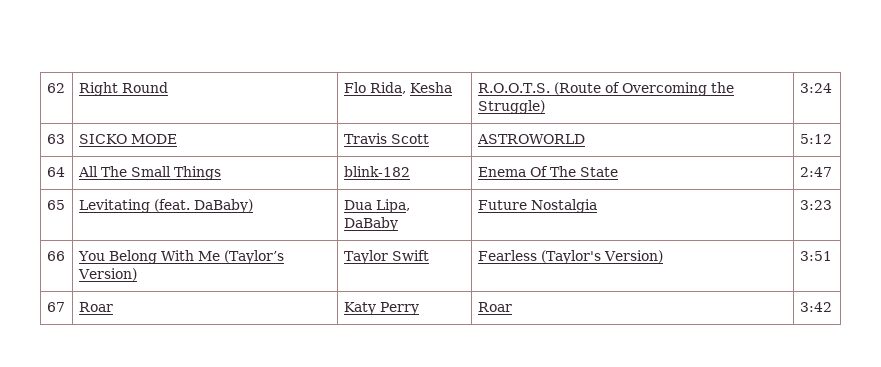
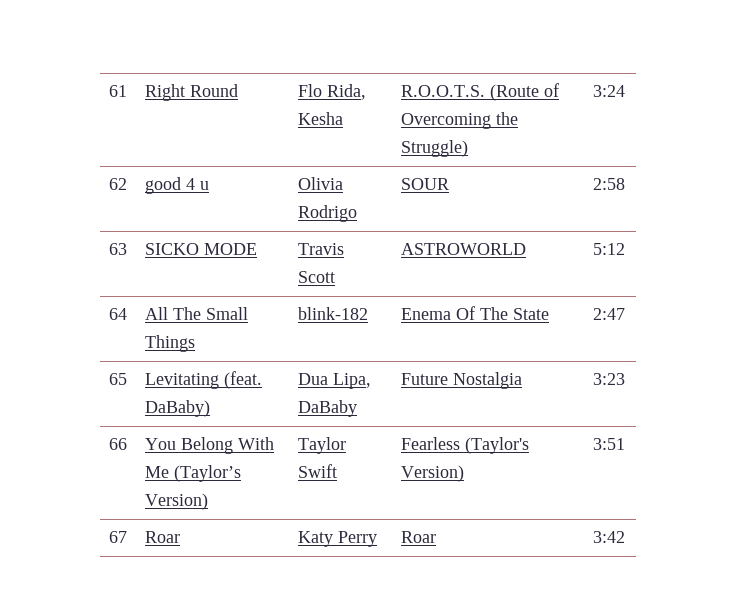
- 62 | Right Round | Flo Rida, Kesha | R.O.O.T.S. (Route of Overcoming the Struggle) | 3:24
+ 61 | Right Round | Flo Rida, Kesha | R.O.O.T.S. (Route of Overcoming the Struggle) | 3:24
+ 62 | good 4 u | Olivia Rodrigo | SOUR | 2:58

